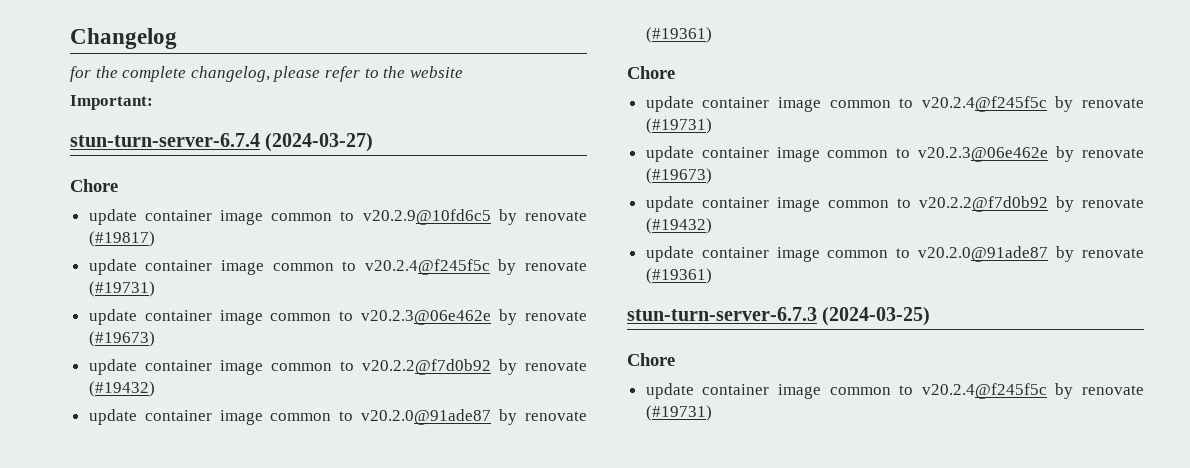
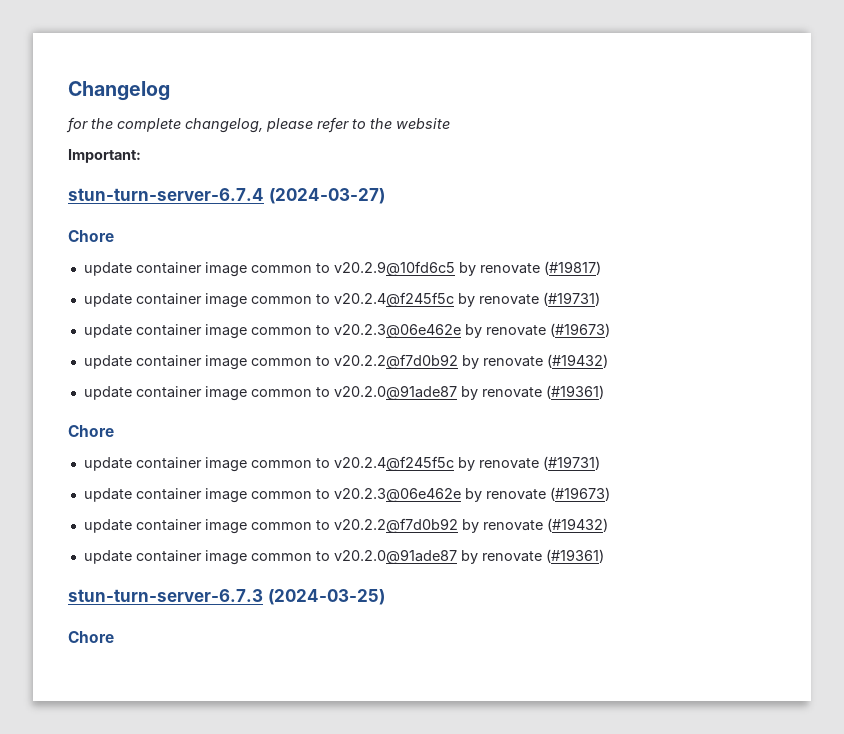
  stun-turn-server-6.7.3 (2024-03-25)
  Chore
- update container image common to v20.2.4@f245f5c by renovate (#19731)

